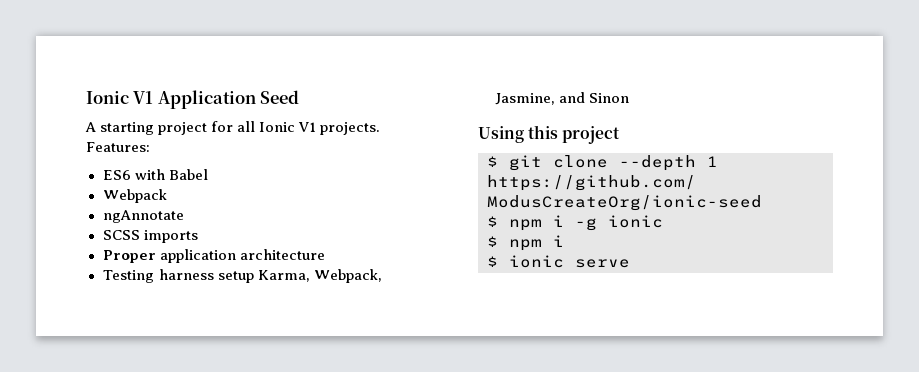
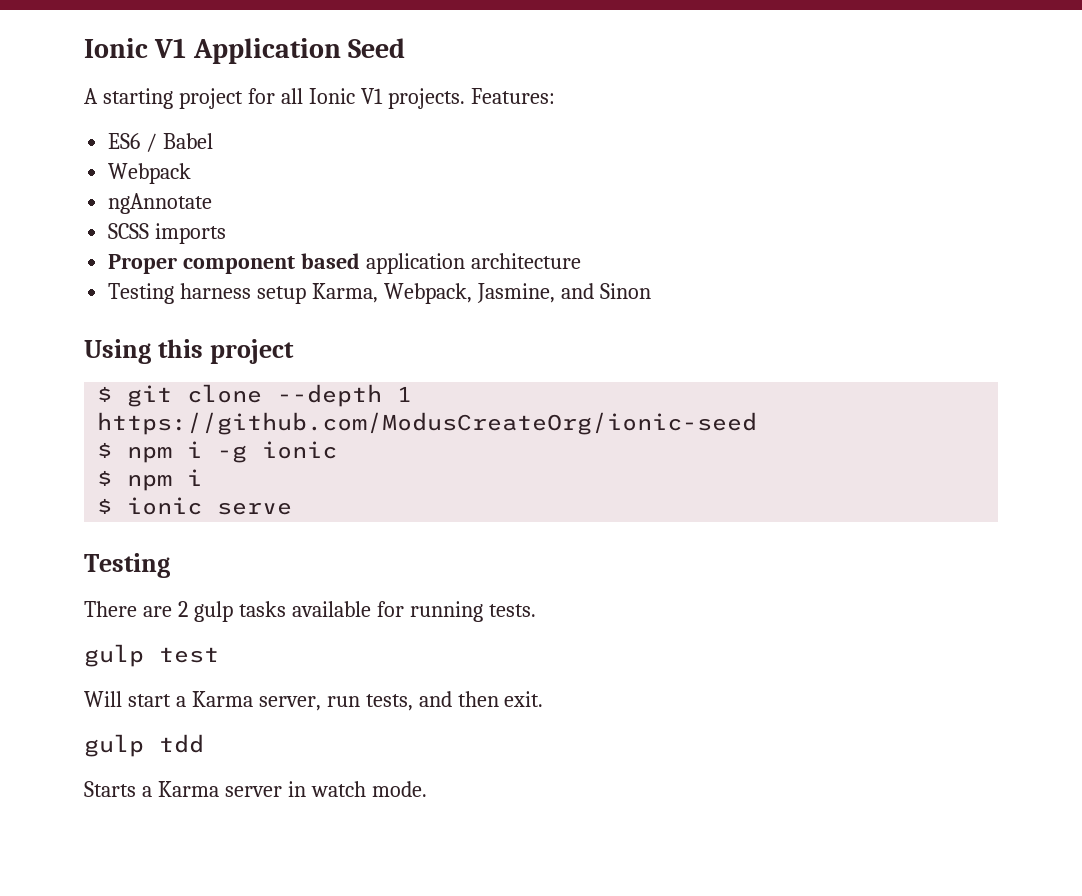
- ES6 with Babel
+ ES6 / Babel
- Proper application architecture
+ Proper component based application architecture
  $ ionic serve
+ Testing
+ There are 2 gulp tasks available for running tests.
+ gulp test
+ Will start a Karma server, run tests, and then exit.
+ gulp tdd
+ Starts a Karma server in watch mode.

